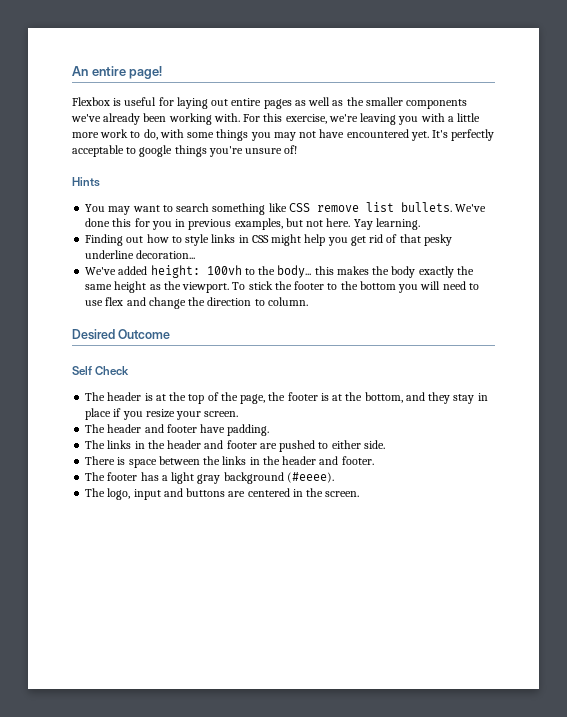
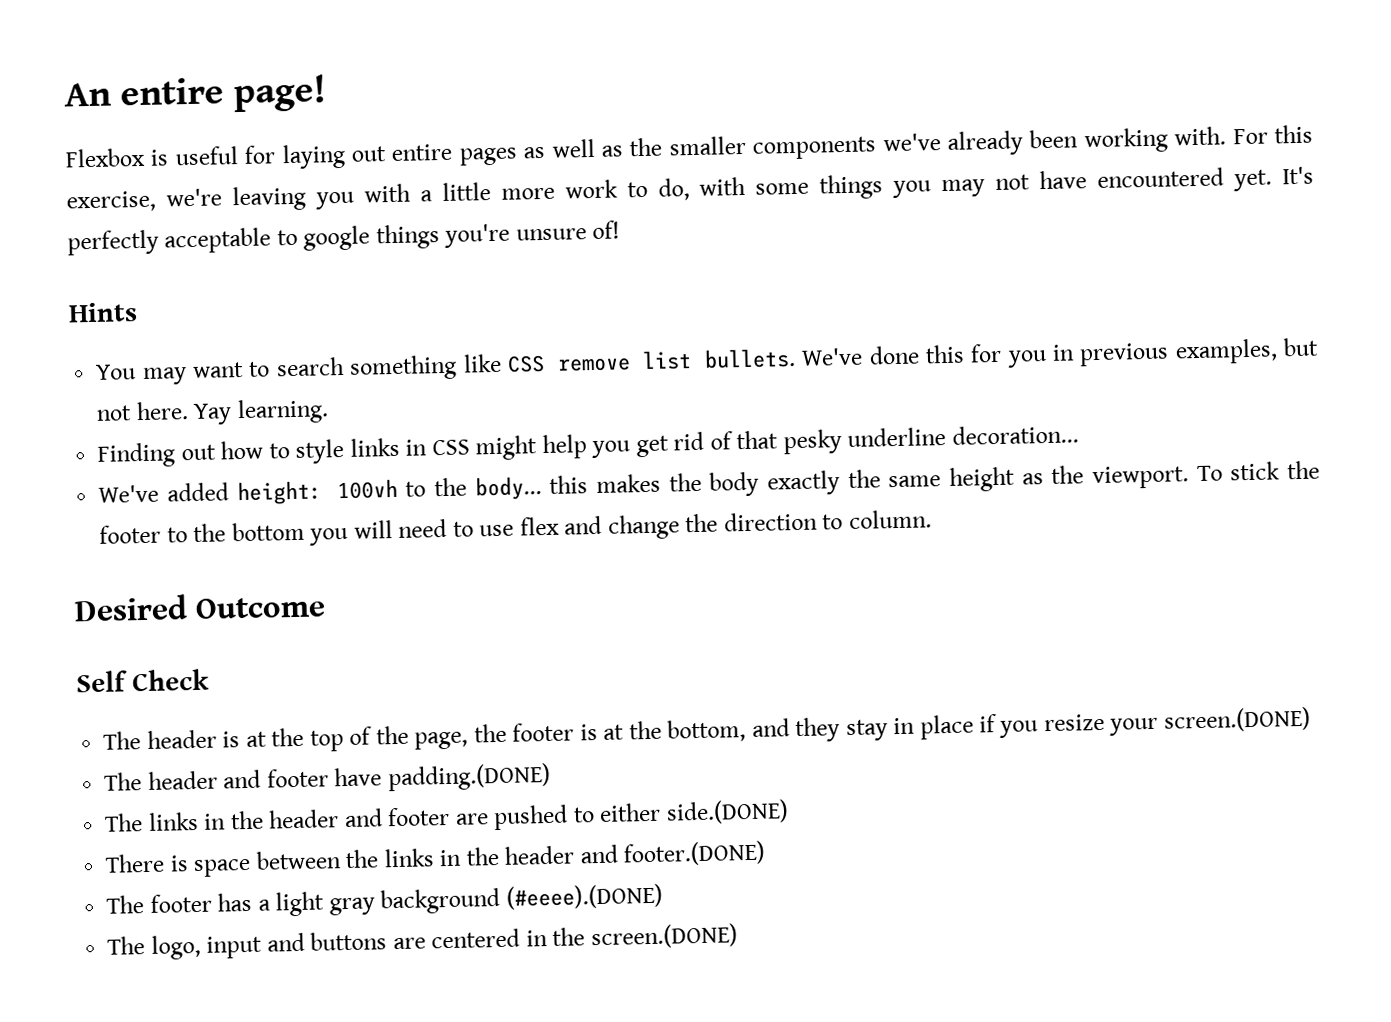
- The header is at the top of the page, the footer is at the bottom, and they stay in place if you resize your screen.
+ The header is at the top of the page, the footer is at the bottom, and they stay in place if you resize your screen.(DONE)
- The header and footer have padding.
+ The header and footer have padding.(DONE)
- The links in the header and footer are pushed to either side.
+ The links in the header and footer are pushed to either side.(DONE)
- There is space between the links in the header and footer.
+ There is space between the links in the header and footer.(DONE)
- The footer has a light gray background (#eeee).
+ The footer has a light gray background (#eeee).(DONE)
- The logo, input and buttons are centered in the screen.
+ The logo, input and buttons are centered in the screen.(DONE)

